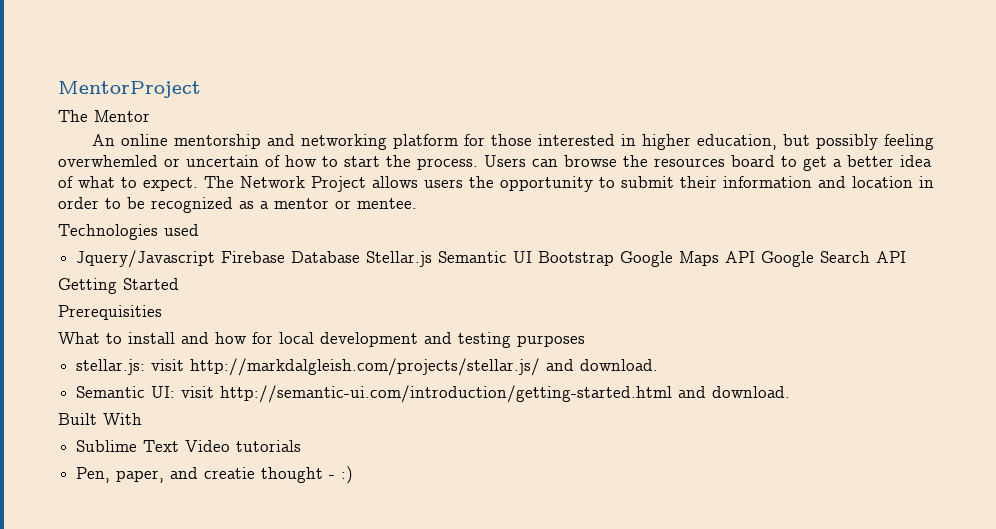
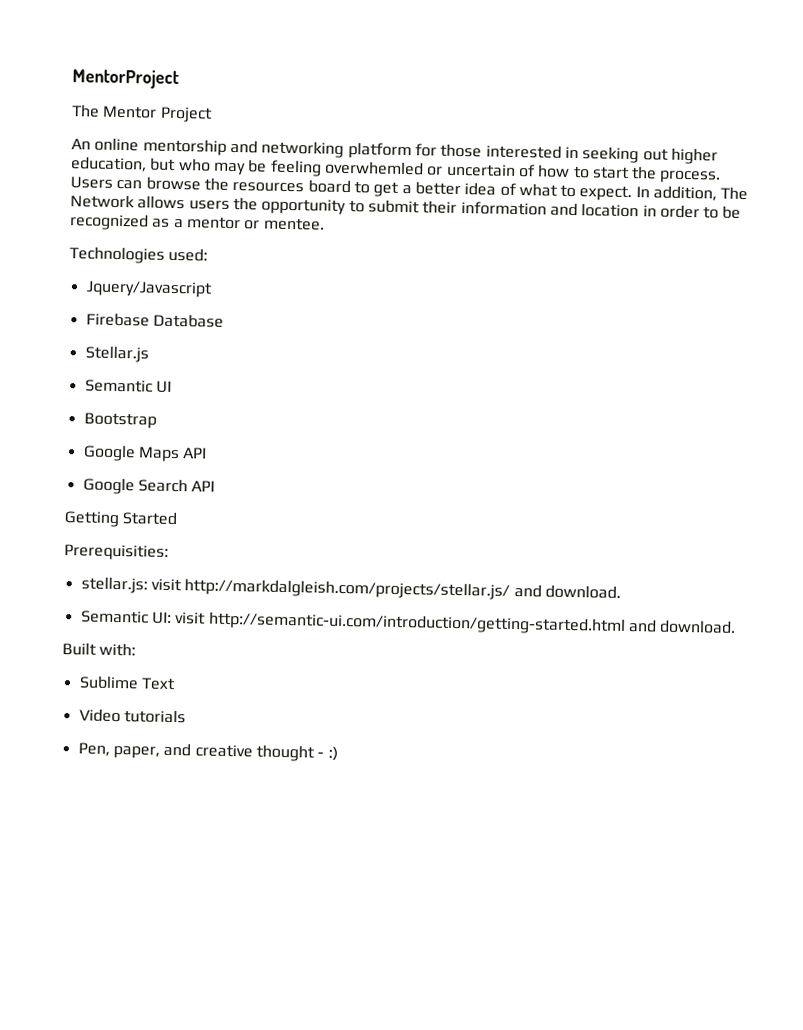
- The Mentor
+ The Mentor Project
- An online mentorship and networking platform for those interested in higher education, but possibly feeling overwhemled or uncertain of how to start the process.
+ An online mentorship and networking platform for those interested in seeking out higher education, but who may be feeling overwhemled or uncertain of how to start the process.
- The Network Project allows users the opportunity to submit their information and location in order to be recognized as a mentor or mentee.
+ In addition, The Network allows users the opportunity to submit their information and location in order to be recognized as a mentor or mentee.
- Technologies used
+ Technologies used:
- Jquery/Javascript Firebase Database Stellar.js Semantic UI Bootstrap Google Maps API Google Search API
+ Jquery/Javascript
+ Firebase Database
+ Stellar.js
+ Semantic UI
+ Bootstrap
+ Google Maps API
+ Google Search API
- Prerequisities
- What to install and how for local development and testing purposes
+ Prerequisities:
- Built With
+ Built with:
- Sublime Text Video tutorials
+ Sublime Text
+ Video tutorials
- Pen, paper, and creatie thought - :)
+ Pen, paper, and creative thought - :)

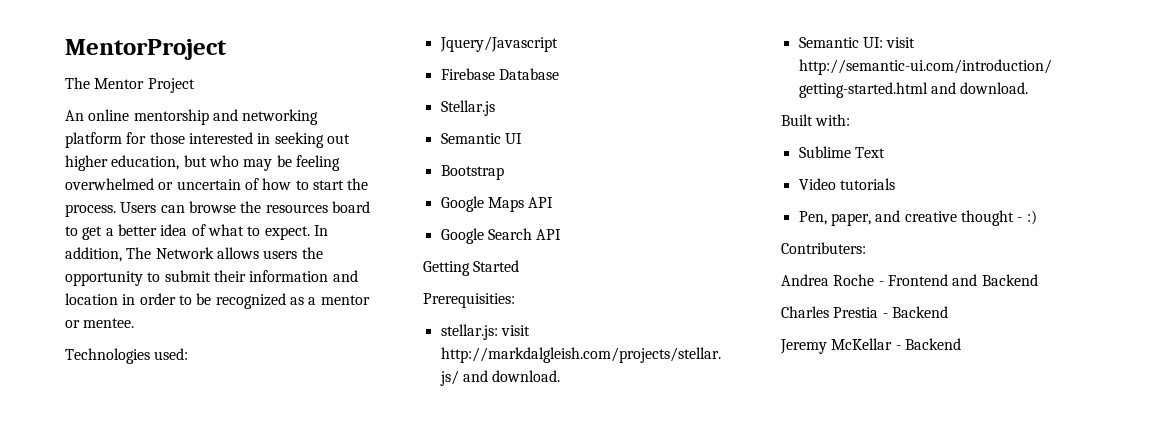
- An online mentorship and networking platform for those interested in seeking out higher education, but who may be feeling overwhemled or uncertain of how to start the process.
+ An online mentorship and networking platform for those interested in seeking out higher education, but who may be feeling overwhelmed or uncertain of how to start the process.
+ Contributers:
+ Andrea Roche - Frontend and Backend
+ Charles Prestia - Backend
+ Jeremy McKellar - Backend

